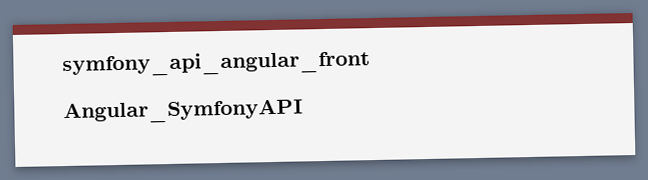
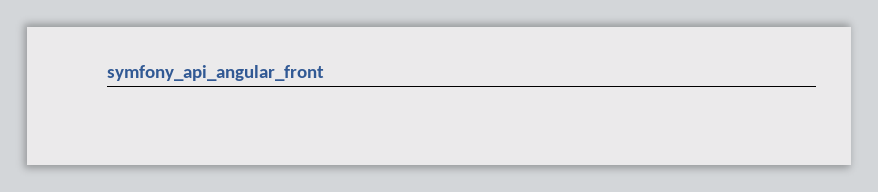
- Angular_SymfonyAPI

